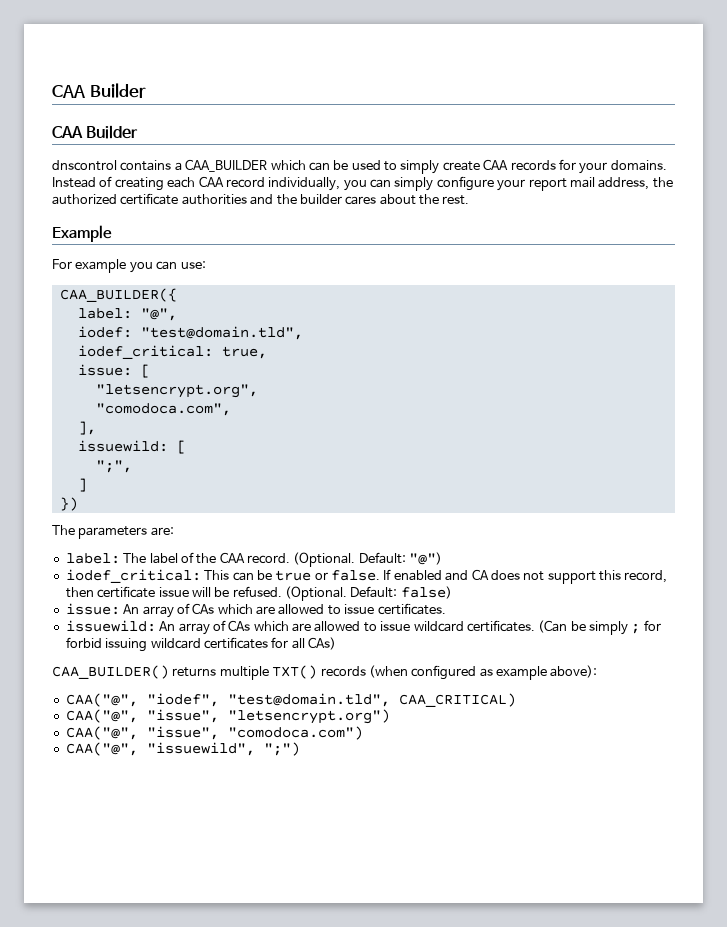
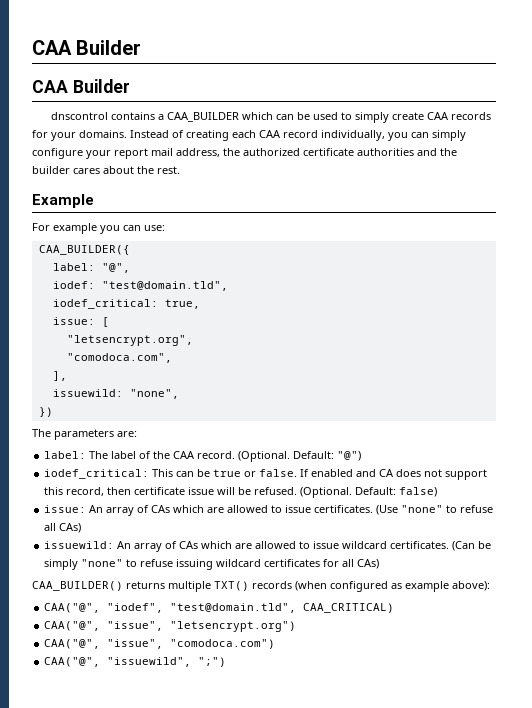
- issuewild: [
- ";",
- ]
+ issuewild: "none",
+ (Use "none" to refuse all CAs)
- (Can be simply ; for forbid issuing wildcard certificates for all CAs)
+ (Can be simply "none" to refuse issuing wildcard certificates for all CAs)

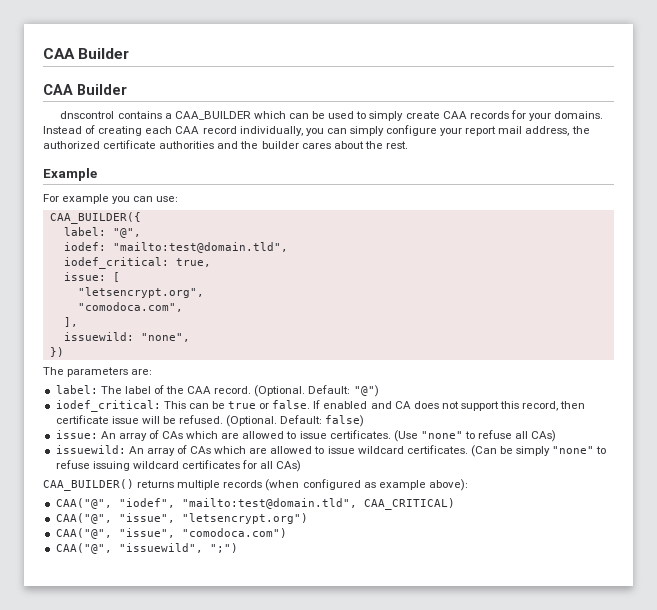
- iodef: "test@domain.tld",
+ iodef: "mailto:test@domain.tld",
- CAA_BUILDER() returns multiple TXT() records (when configured as example above):
+ CAA_BUILDER() returns multiple records (when configured as example above):
- CAA("@", "iodef", "test@domain.tld", CAA_CRITICAL)
+ CAA("@", "iodef", "mailto:test@domain.tld", CAA_CRITICAL)

